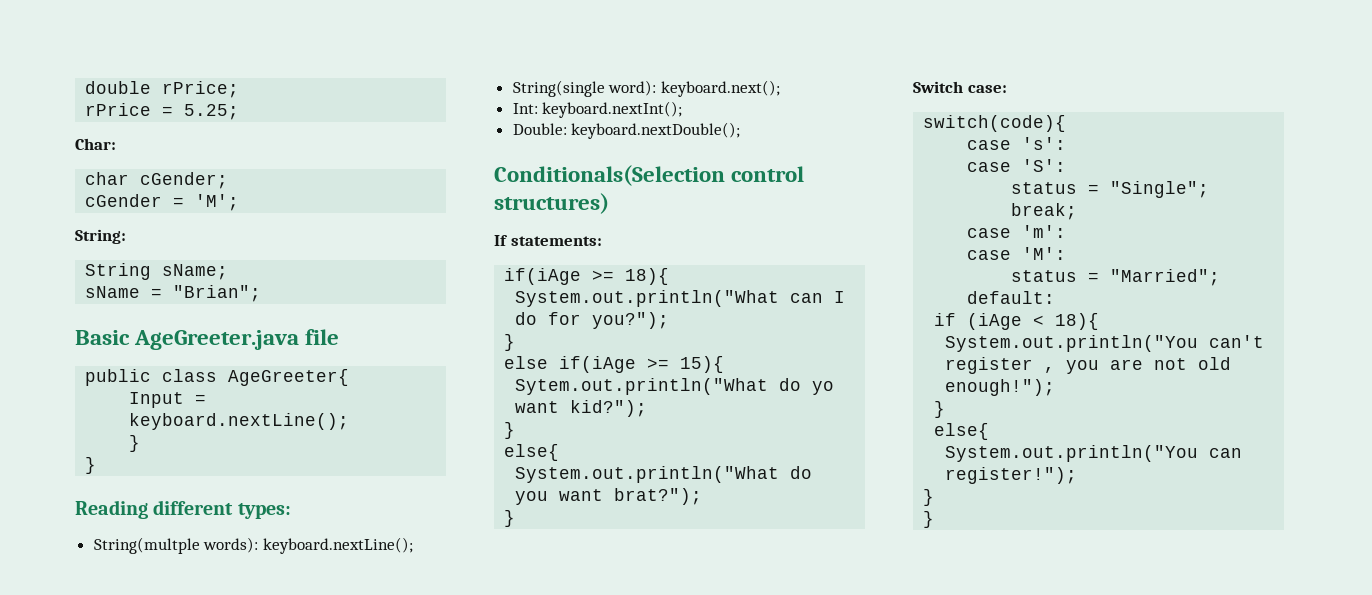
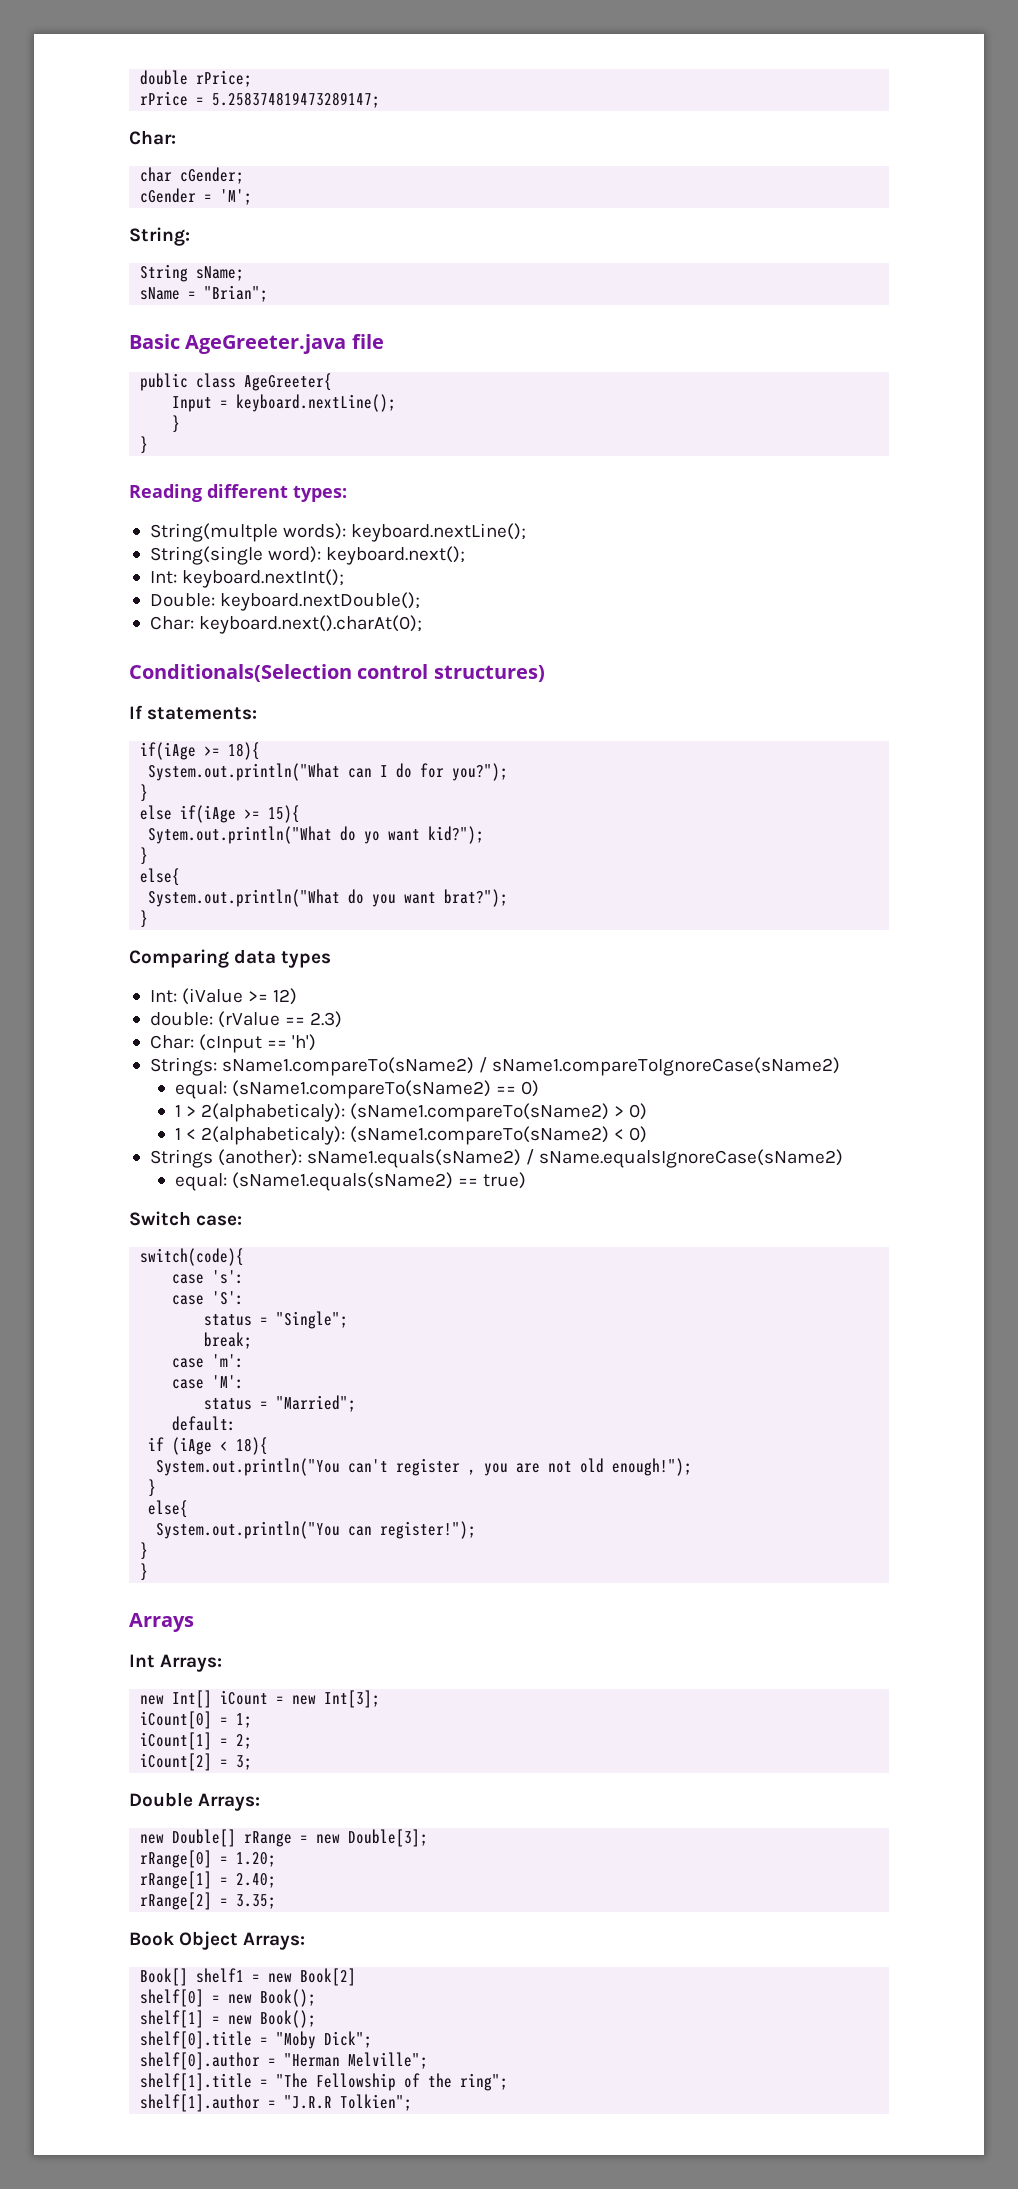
- rPrice = 5.25;
+ rPrice = 5.258374819473289147;
+ Char: keyboard.next().charAt(0);
+ Comparing data types
+ Int: (iValue >= 12)
+ double: (rValue == 2.3)
+ Char: (cInput == 'h')
+ Strings: sName1.compareTo(sName2) / sName1.compareToIgnoreCase(sName2)
+ equal: (sName1.compareTo(sName2) == 0)
+ 1 > 2(alphabeticaly): (sName1.compareTo(sName2) > 0)
+ 1 < 2(alphabeticaly): (sName1.compareTo(sName2) < 0)
+ Strings (another): sName1.equals(sName2) / sName.equalsIgnoreCase(sName2)
+ equal: (sName1.equals(sName2) == true)
+ Arrays
+ Int Arrays:
+ new Int[] iCount = new Int[3];
+ iCount[0] = 1;
+ iCount[1] = 2;
+ iCount[2] = 3;
+ Double Arrays:
+ new Double[] rRange = new Double[3];
+ rRange[0] = 1.20;
+ rRange[1] = 2.40;
+ rRange[2] = 3.35;
+ Book Object Arrays:
+ Book[] shelf1 = new Book[2]
+ shelf[0] = new Book();
+ shelf[1] = new Book();
+ shelf[0].title = "Moby Dick";
+ shelf[0].author = "Herman Melville";
+ shelf[1].title = "The Fellowship of the ring";
+ shelf[1].author = "J.R.R Tolkien";

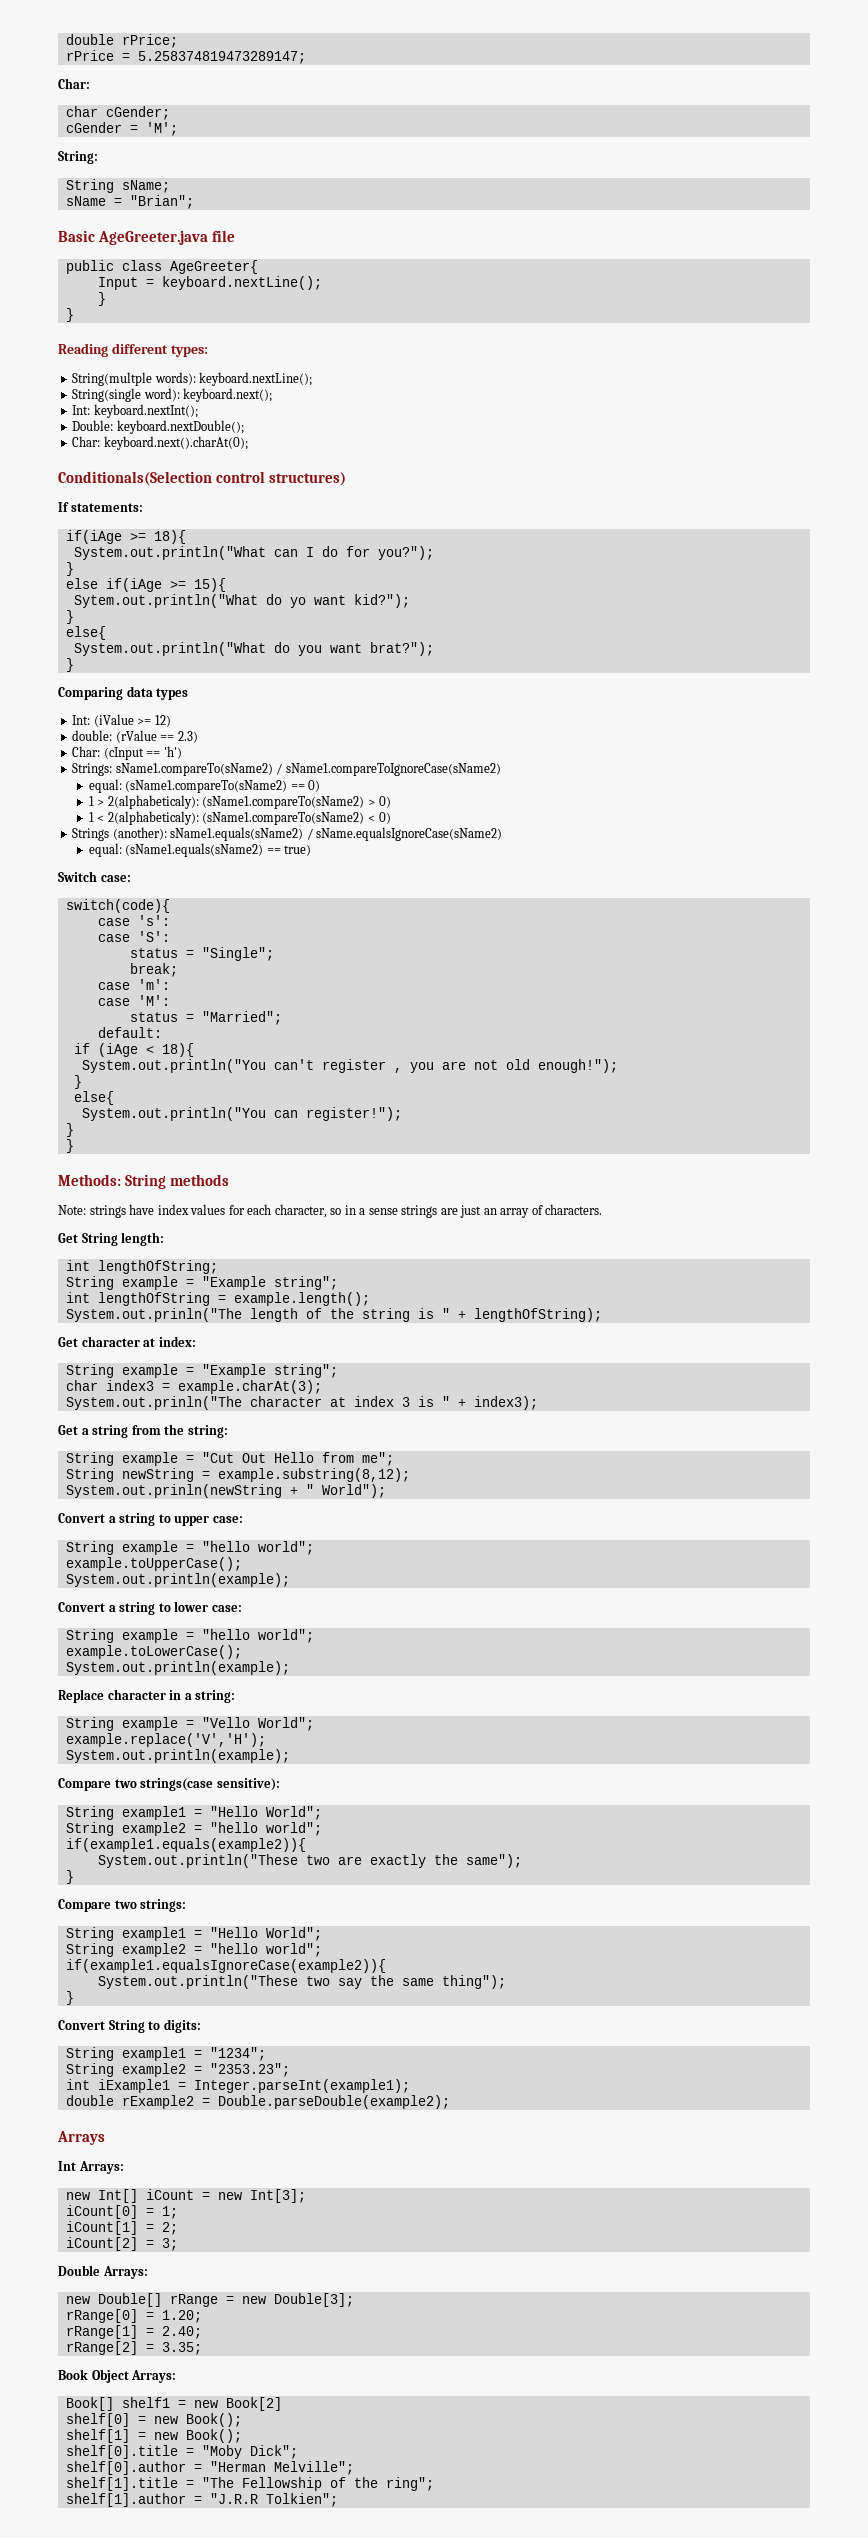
+ Methods: String methods
+ Note: strings have index values for each character, so in a sense strings are just an array of characters.
+ Get String length:
+ int lengthOfString;
+ String example = "Example string";
+ int lengthOfString = example.length();
+ System.out.prinln("The length of the string is " + lengthOfString);
+ Get character at index:
+ String example = "Example string";
+ char index3 = example.charAt(3);
+ System.out.prinln("The character at index 3 is " + index3);
+ Get a string from the string:
+ String example = "Cut Out Hello from me";
+ String newString = example.substring(8,12);
+ System.out.prinln(newString + " World");
+ Convert a string to upper case:
+ String example = "hello world";
+ example.toUpperCase();
+ System.out.println(example);
+ Convert a string to lower case:
+ String example = "hello world";
+ example.toLowerCase();
+ System.out.println(example);
+ Replace character in a string:
+ String example = "Vello World";
+ example.replace('V','H');
+ System.out.println(example);
+ Compare two strings(case sensitive):
+ String example1 = "Hello World";
+ String example2 = "hello world";
+ if(example1.equals(example2)){
+ System.out.println("These two are exactly the same");
+ }
+ Compare two strings:
+ String example1 = "Hello World";
+ String example2 = "hello world";
+ if(example1.equalsIgnoreCase(example2)){
+ System.out.println("These two say the same thing");
+ }
+ Convert String to digits:
+ String example1 = "1234";
+ String example2 = "2353.23";
+ int iExample1 = Integer.parseInt(example1);
+ double rExample2 = Double.parseDouble(example2);

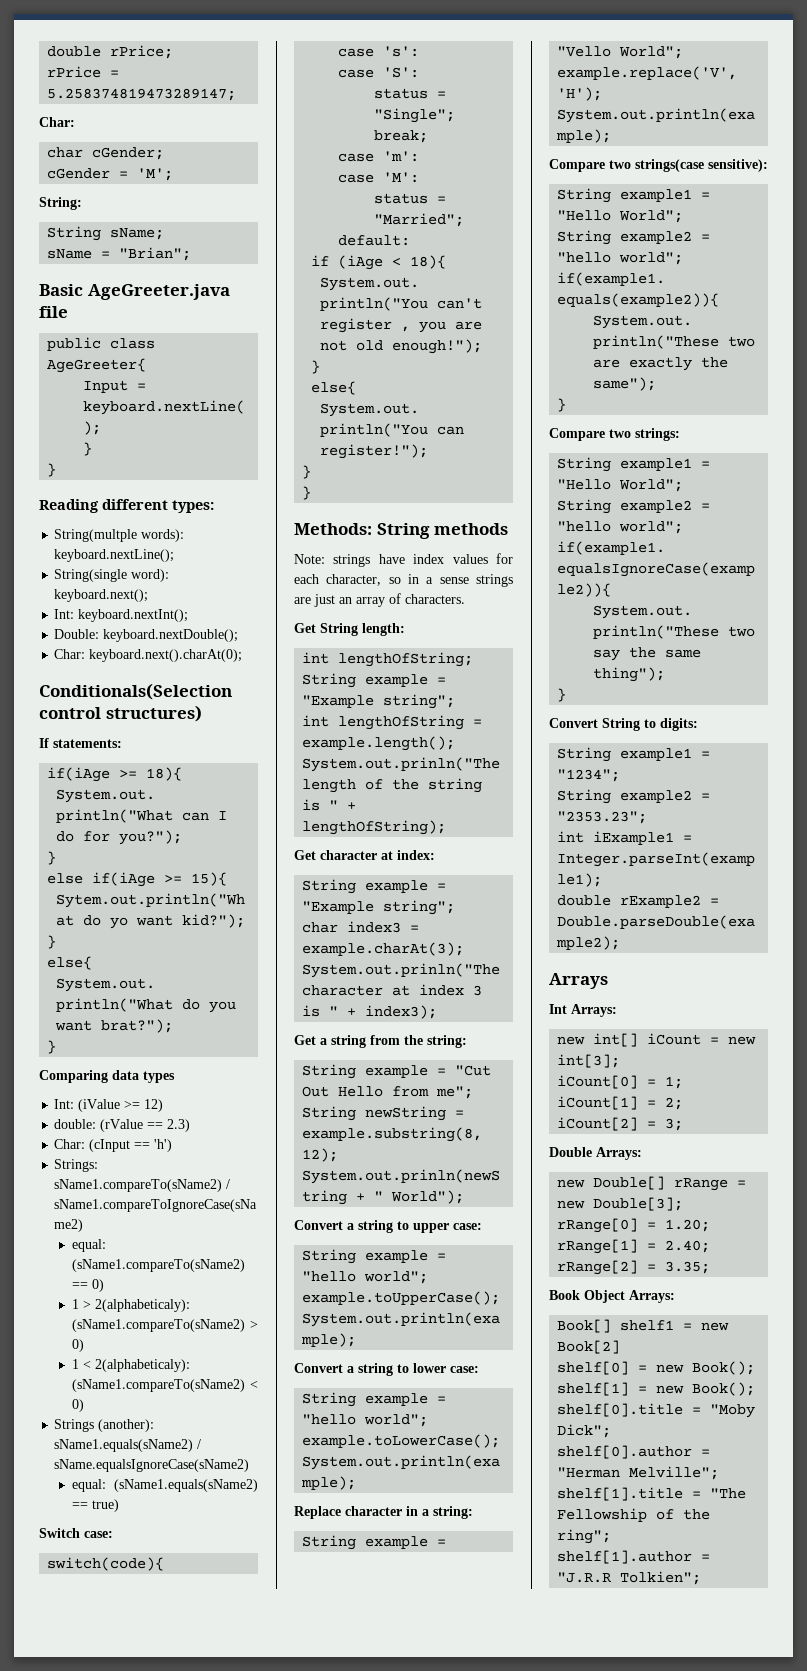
- new Int[] iCount = new Int[3];
+ new int[] iCount = new int[3];

